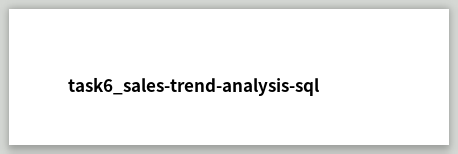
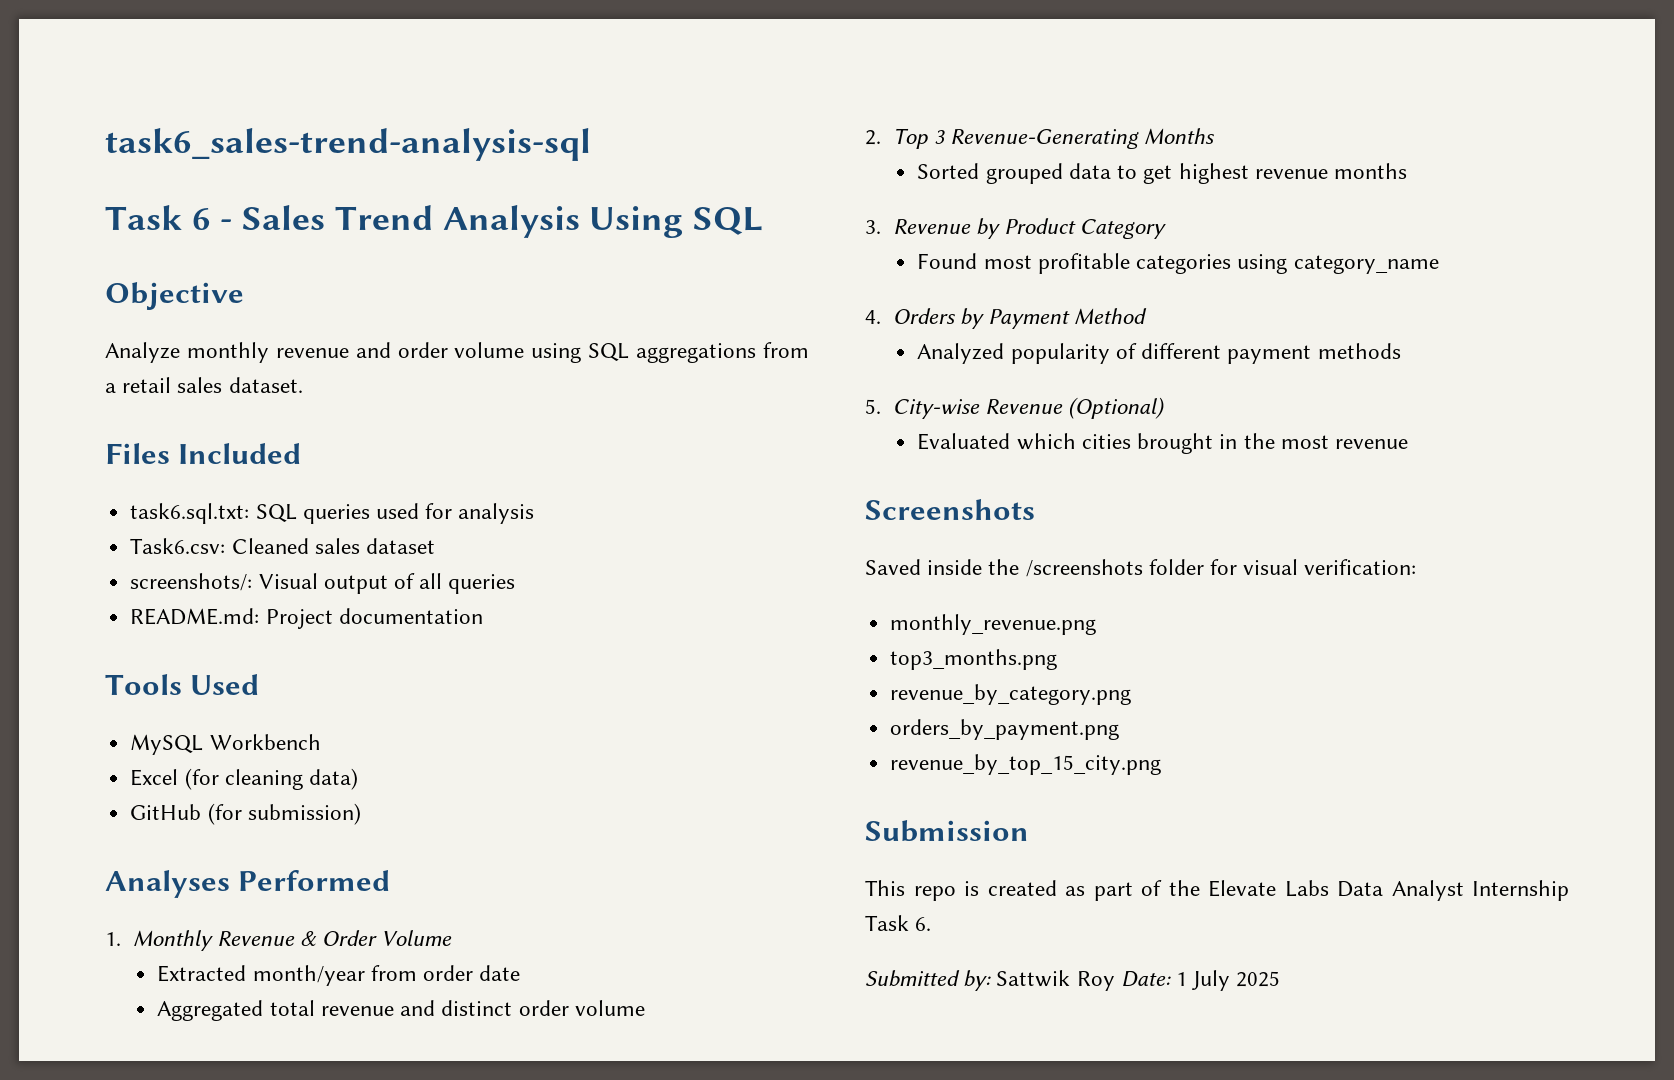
+ Task 6 - Sales Trend Analysis Using SQL
+ Objective
+ Analyze monthly revenue and order volume using SQL aggregations from a retail sales dataset.
+ Files Included
+ task6.sql.txt: SQL queries used for analysis
+ Task6.csv: Cleaned sales dataset
+ screenshots/: Visual output of all queries
+ README.md: Project documentation
+ Tools Used
+ MySQL Workbench
+ Excel (for cleaning data)
+ GitHub (for submission)
+ Analyses Performed
+ 1. Monthly Revenue & Order Volume
+ Extracted month/year from order date
+ Aggregated total revenue and distinct order volume
+ 2. Top 3 Revenue-Generating Months
+ Sorted grouped data to get highest revenue months
+ 3. Revenue by Product Category
+ Found most profitable categories using category_name
+ 4. Orders by Payment Method
+ Analyzed popularity of different payment methods
+ 5. City-wise Revenue (Optional)
+ Evaluated which cities brought in the most revenue
+ Screenshots
+ Saved inside the /screenshots folder for visual verification:
+ monthly_revenue.png
+ top3_months.png
+ revenue_by_category.png
+ orders_by_payment.png
+ revenue_by_top_15_city.png
+ Submission
+ This repo is created as part of the Elevate Labs Data Analyst Internship Task 6.
+ Submitted by: Sattwik Roy Date: 1 July 2025

